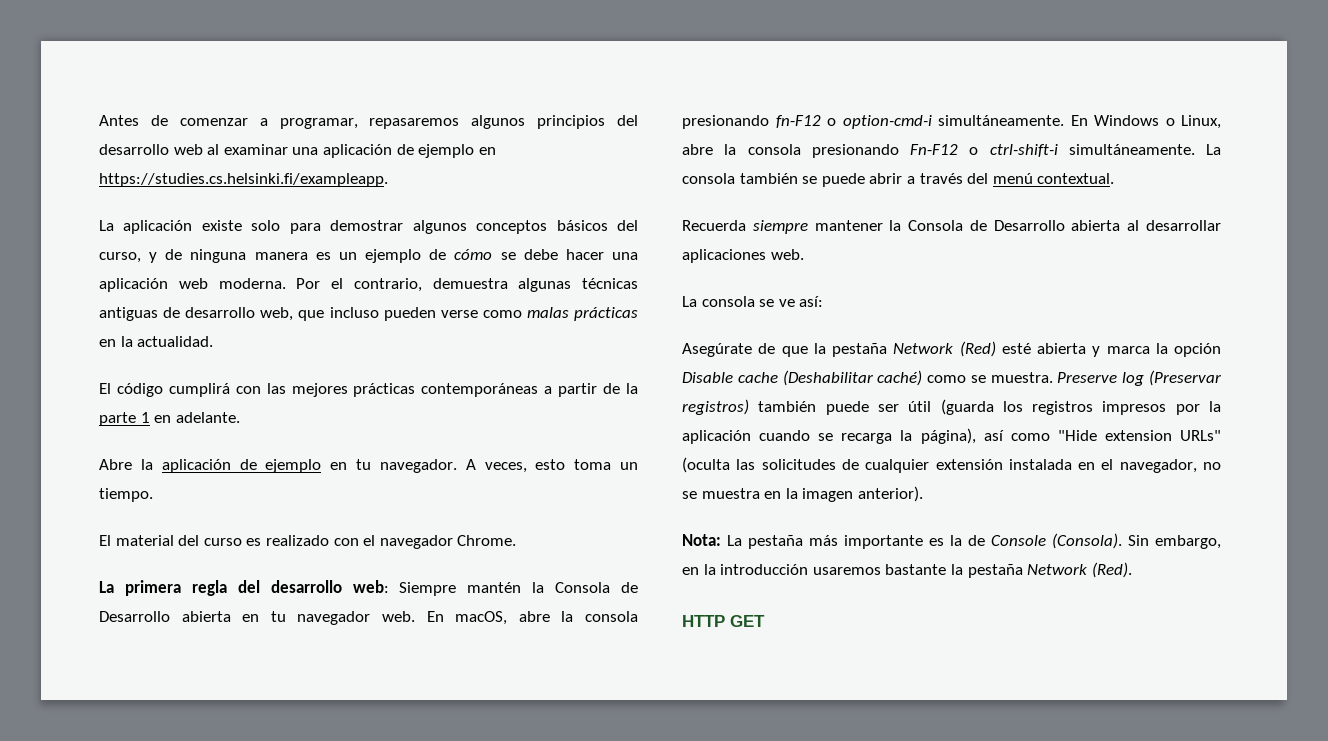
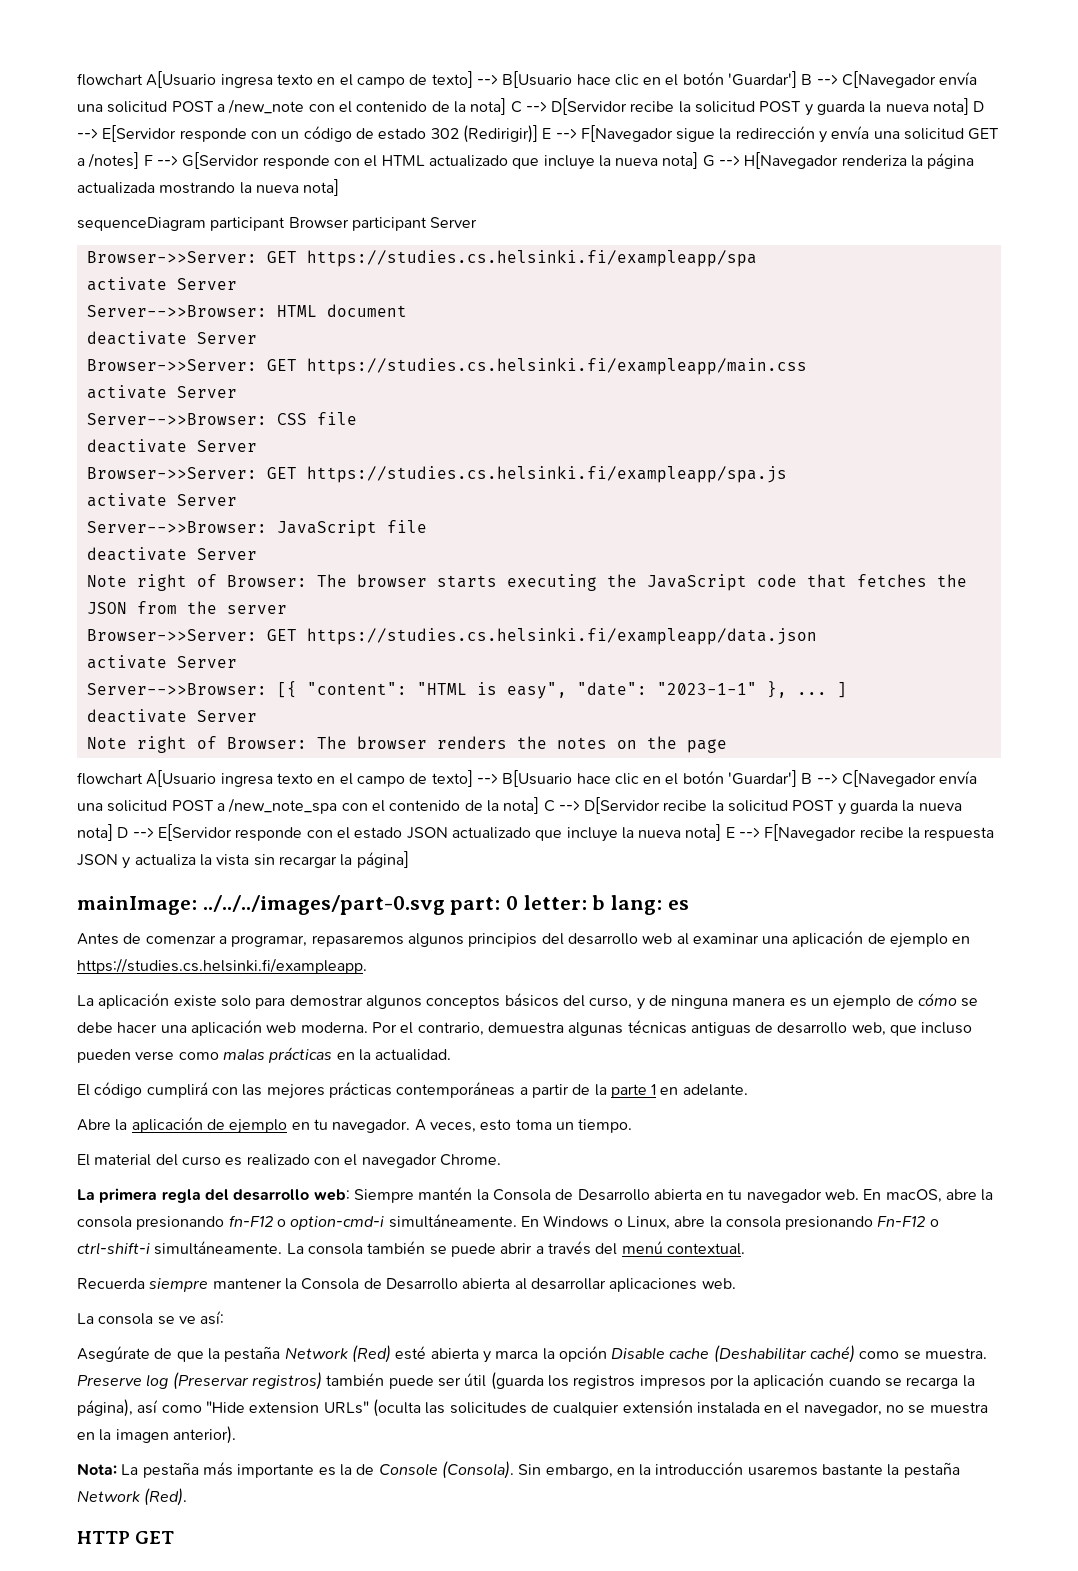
+ flowchart A[Usuario ingresa texto en el campo de texto] --> B[Usuario hace clic en el botón 'Guardar'] B --> C[Navegador envía una solicitud POST a /new_note con el contenido de la nota] C --> D[Servidor recibe la solicitud POST y guarda la nueva nota] D --> E[Servidor responde con un código de estado 302 (Redirigir)] E --> F[Navegador sigue la redirección y envía una solicitud GET a /notes] F --> G[Servidor responde con el HTML actualizado que incluye la nueva nota] G --> H[Navegador renderiza la página actualizada mostrando la nueva nota]
+ sequenceDiagram participant Browser participant Server
+ Browser->>Server: GET https://studies.cs.helsinki.fi/exampleapp/spa
+ activate Server
+ Server-->>Browser: HTML document
+ deactivate Server
+ Browser->>Server: GET https://studies.cs.helsinki.fi/exampleapp/main.css
+ activate Server
+ Server-->>Browser: CSS file
+ deactivate Server
+ Browser->>Server: GET https://studies.cs.helsinki.fi/exampleapp/spa.js
+ activate Server
+ Server-->>Browser: JavaScript file
+ deactivate Server
+ Note right of Browser: The browser starts executing the JavaScript code that fetches the JSON from the server
+ Browser->>Server: GET https://studies.cs.helsinki.fi/exampleapp/data.json
+ activate Server
+ Server-->>Browser: [{ "content": "HTML is easy", "date": "2023-1-1" }, ... ]
+ deactivate Server
+ Note right of Browser: The browser renders the notes on the page
+ flowchart A[Usuario ingresa texto en el campo de texto] --> B[Usuario hace clic en el botón 'Guardar'] B --> C[Navegador envía una solicitud POST a /new_note_spa con el contenido de la nota] C --> D[Servidor recibe la solicitud POST y guarda la nueva nota] D --> E[Servidor responde con el estado JSON actualizado que incluye la nueva nota] E --> F[Navegador recibe la respuesta JSON y actualiza la vista sin recargar la página]
+ mainImage: ../../../images/part-0.svg part: 0 letter: b lang: es

